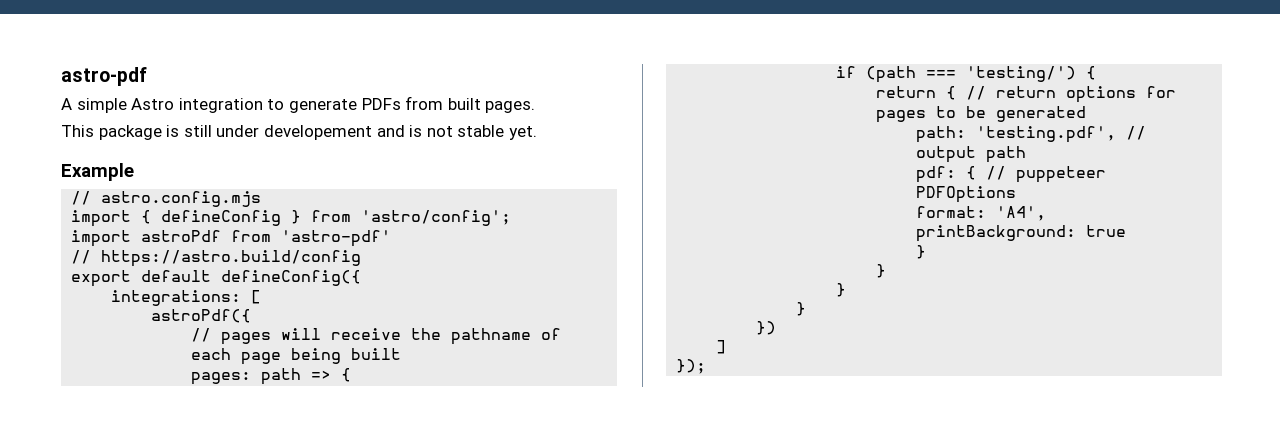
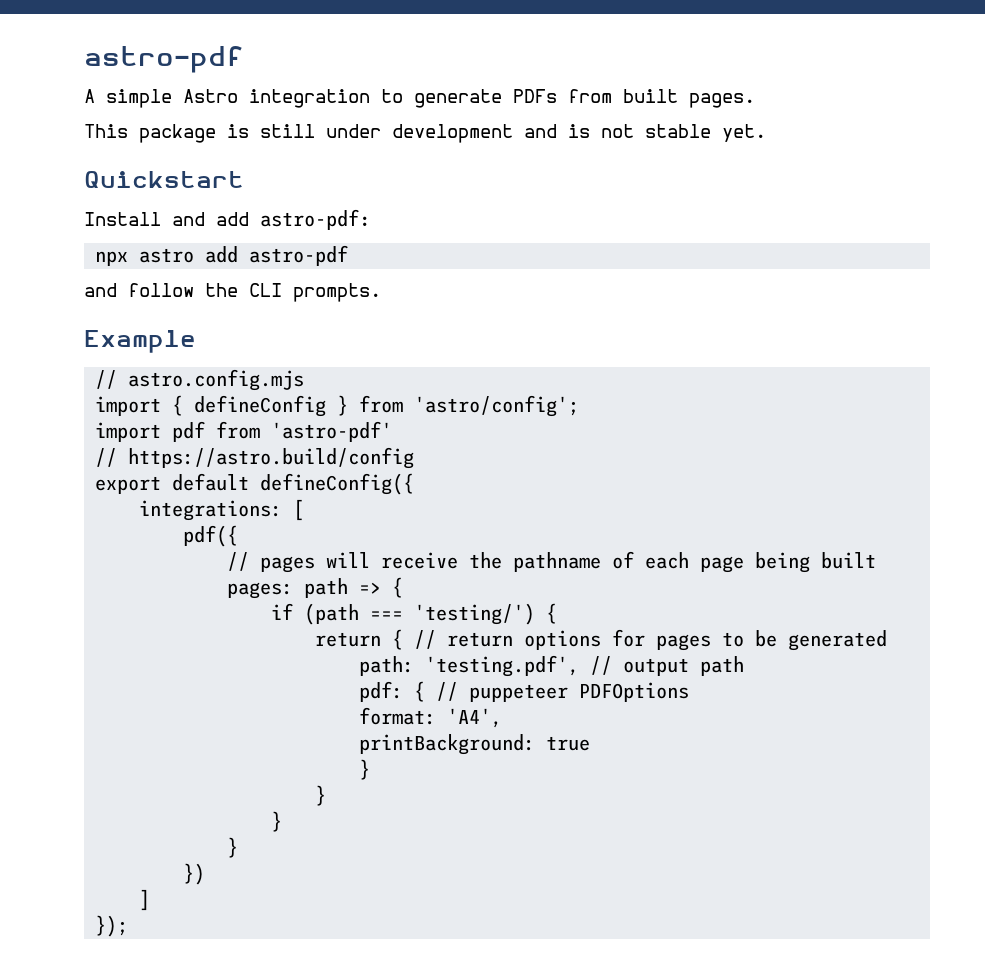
- This package is still under developement and is not stable yet.
+ This package is still under development and is not stable yet.
+ Quickstart
+ Install and add astro-pdf:
+ npx astro add astro-pdf
+ and follow the CLI prompts.
- import astroPdf from 'astro-pdf'
+ import pdf from 'astro-pdf'
- astroPdf({
+ pdf({

